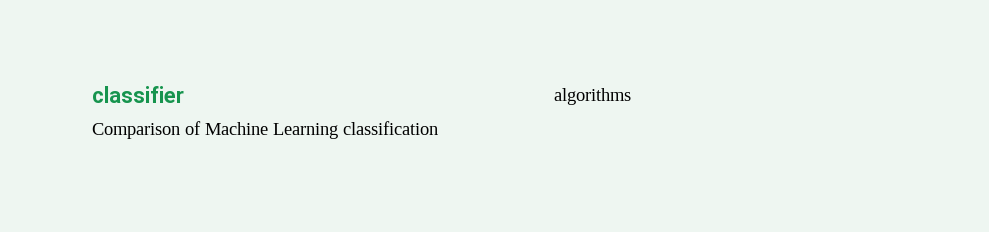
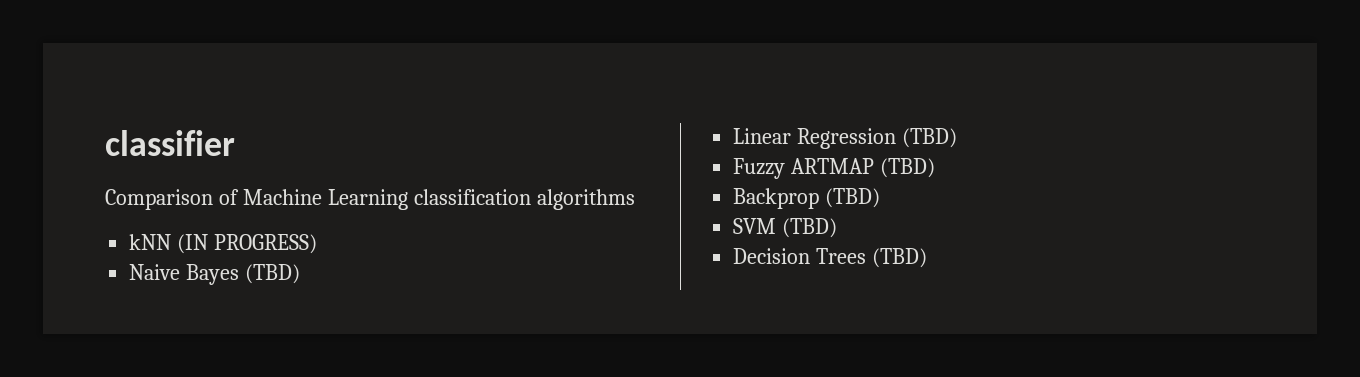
+ kNN (IN PROGRESS)
+ Naive Bayes (TBD)
+ Linear Regression (TBD)
+ Fuzzy ARTMAP (TBD)
+ Backprop (TBD)
+ SVM (TBD)
+ Decision Trees (TBD)

